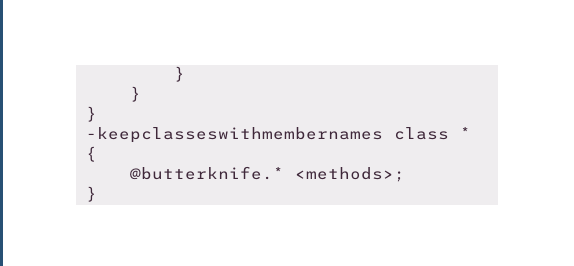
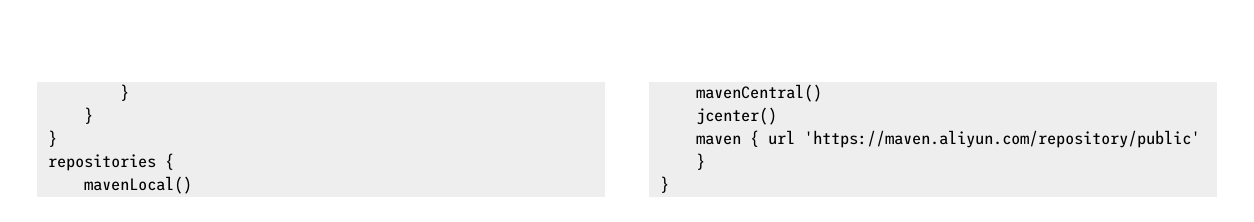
- -keepclasseswithmembernames class * {
- @butterknife.* <methods>;
+ repositories {
+ mavenLocal()
+ mavenCentral()
+ jcenter()
+ maven { url 'https://maven.aliyun.com/repository/public' }

